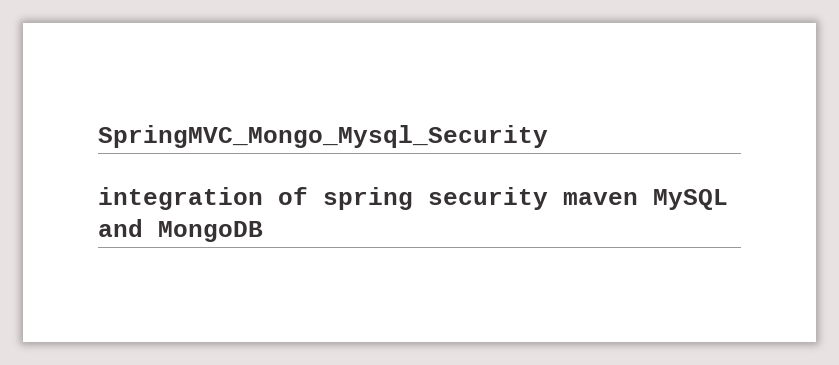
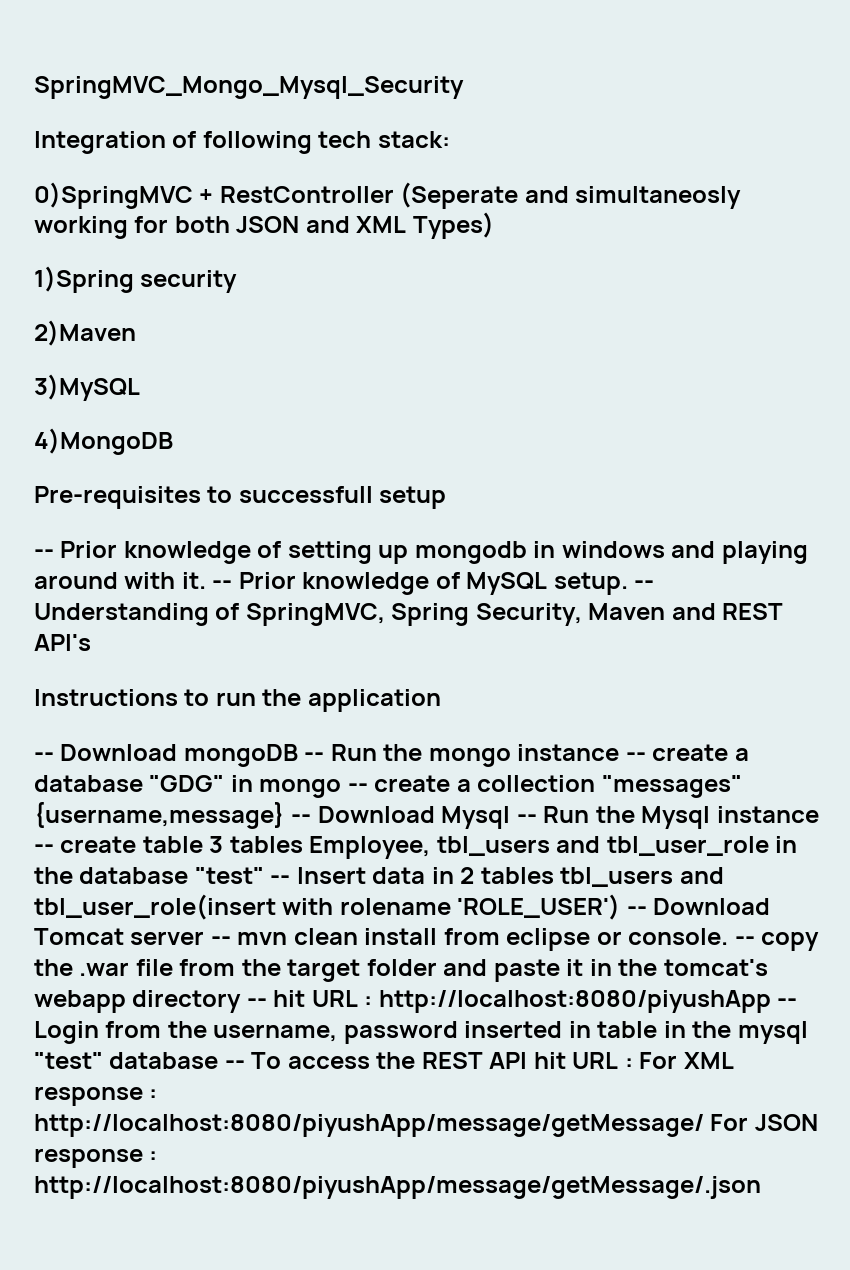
- integration of spring security maven MySQL and MongoDB
+ Integration of following tech stack:
+ 0)SpringMVC + RestController (Seperate and simultaneosly working for both JSON and XML Types)
+ 1)Spring security
+ 2)Maven
+ 3)MySQL
+ 4)MongoDB
+ Pre-requisites to successfull setup
+ -- Prior knowledge of setting up mongodb in windows and playing around with it. -- Prior knowledge of MySQL setup. -- Understanding of SpringMVC, Spring Security, Maven and REST API's
+ Instructions to run the application
+ -- Download mongoDB -- Run the mongo instance -- create a database "GDG" in mongo -- create a collection "messages" {username,message} -- Download Mysql -- Run the Mysql instance -- create table 3 tables Employee, tbl_users and tbl_user_role in the database "test" -- Insert data in 2 tables tbl_users and tbl_user_role(insert with rolename 'ROLE_USER') -- Download Tomcat server -- mvn clean install from eclipse or console. -- copy the .war file from the target folder and paste it in the tomcat's webapp directory -- hit URL : http://localhost:8080/piyushApp -- Login from the username, password inserted in table in the mysql "test" database -- To access the REST API hit URL : For XML response : http://localhost:8080/piyushApp/message/getMessage/ For JSON response : http://localhost:8080/piyushApp/message/getMessage/.json

